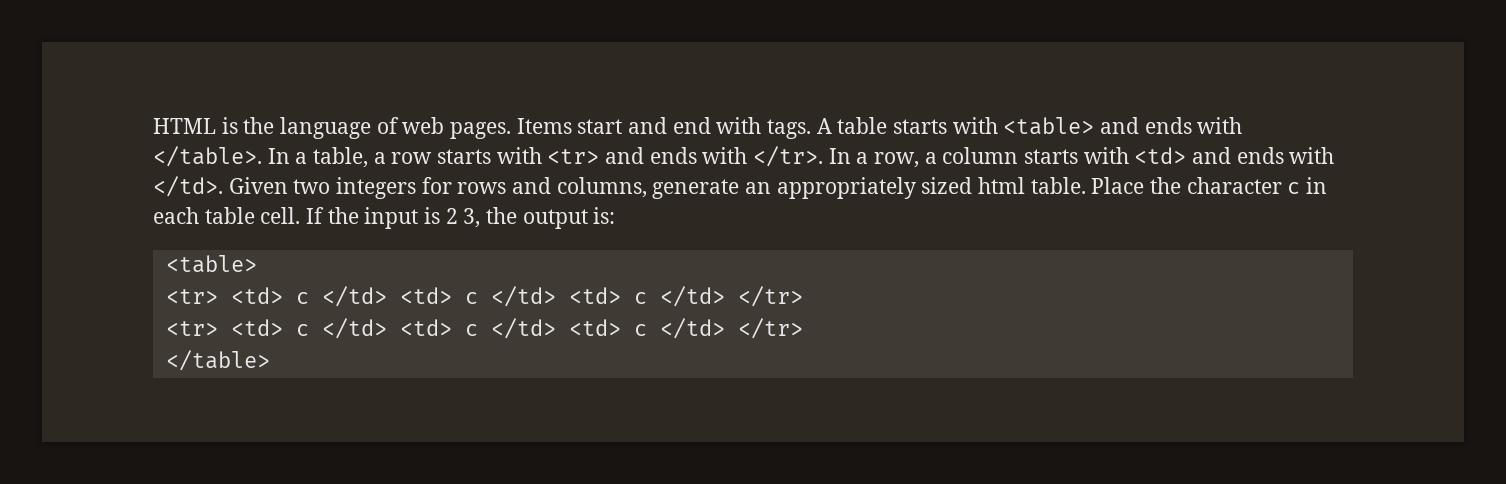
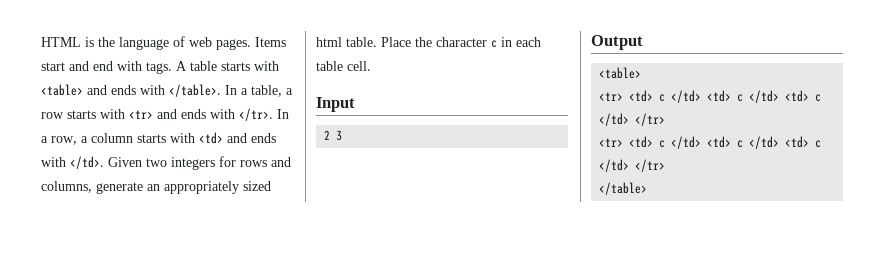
- Place the character c in each table cell. If the input is 2 3, the output is:
+ Place the character c in each table cell.
+ Input
+ 2 3
+ Output

